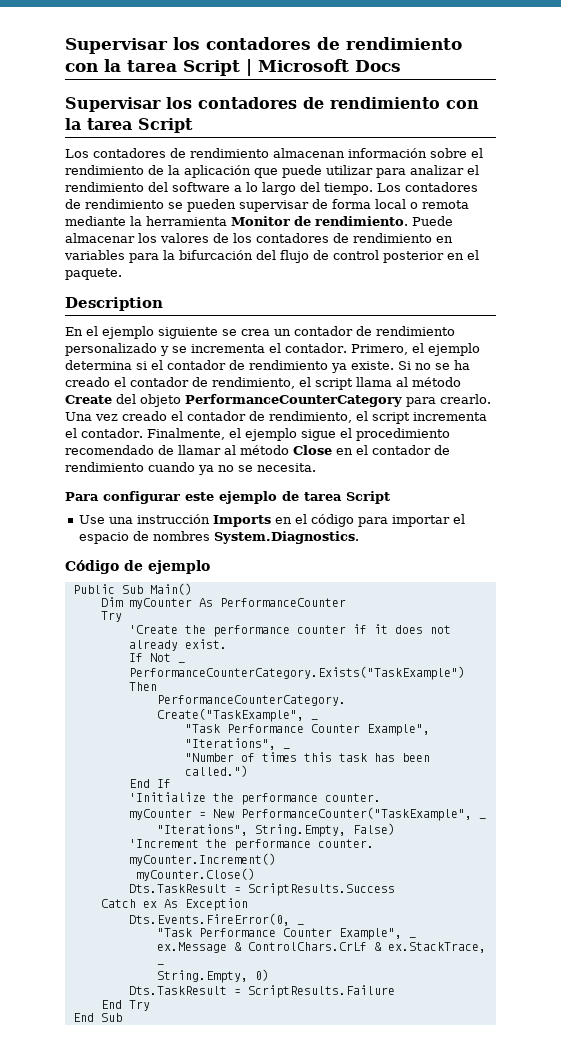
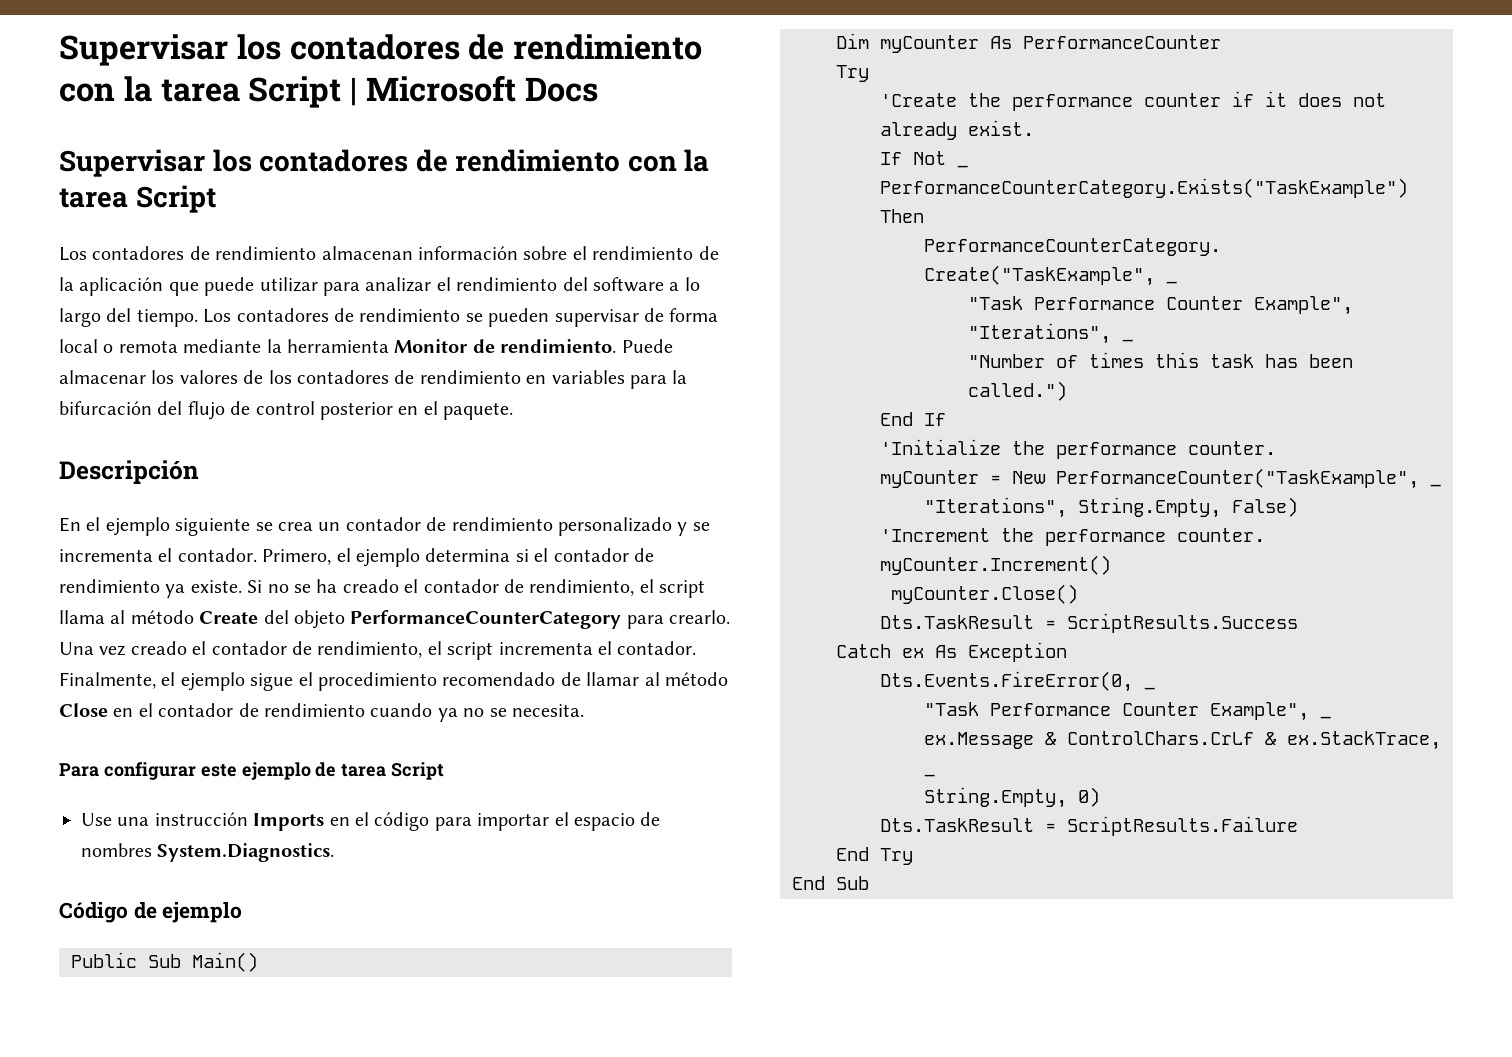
- Description
+ Descripción

